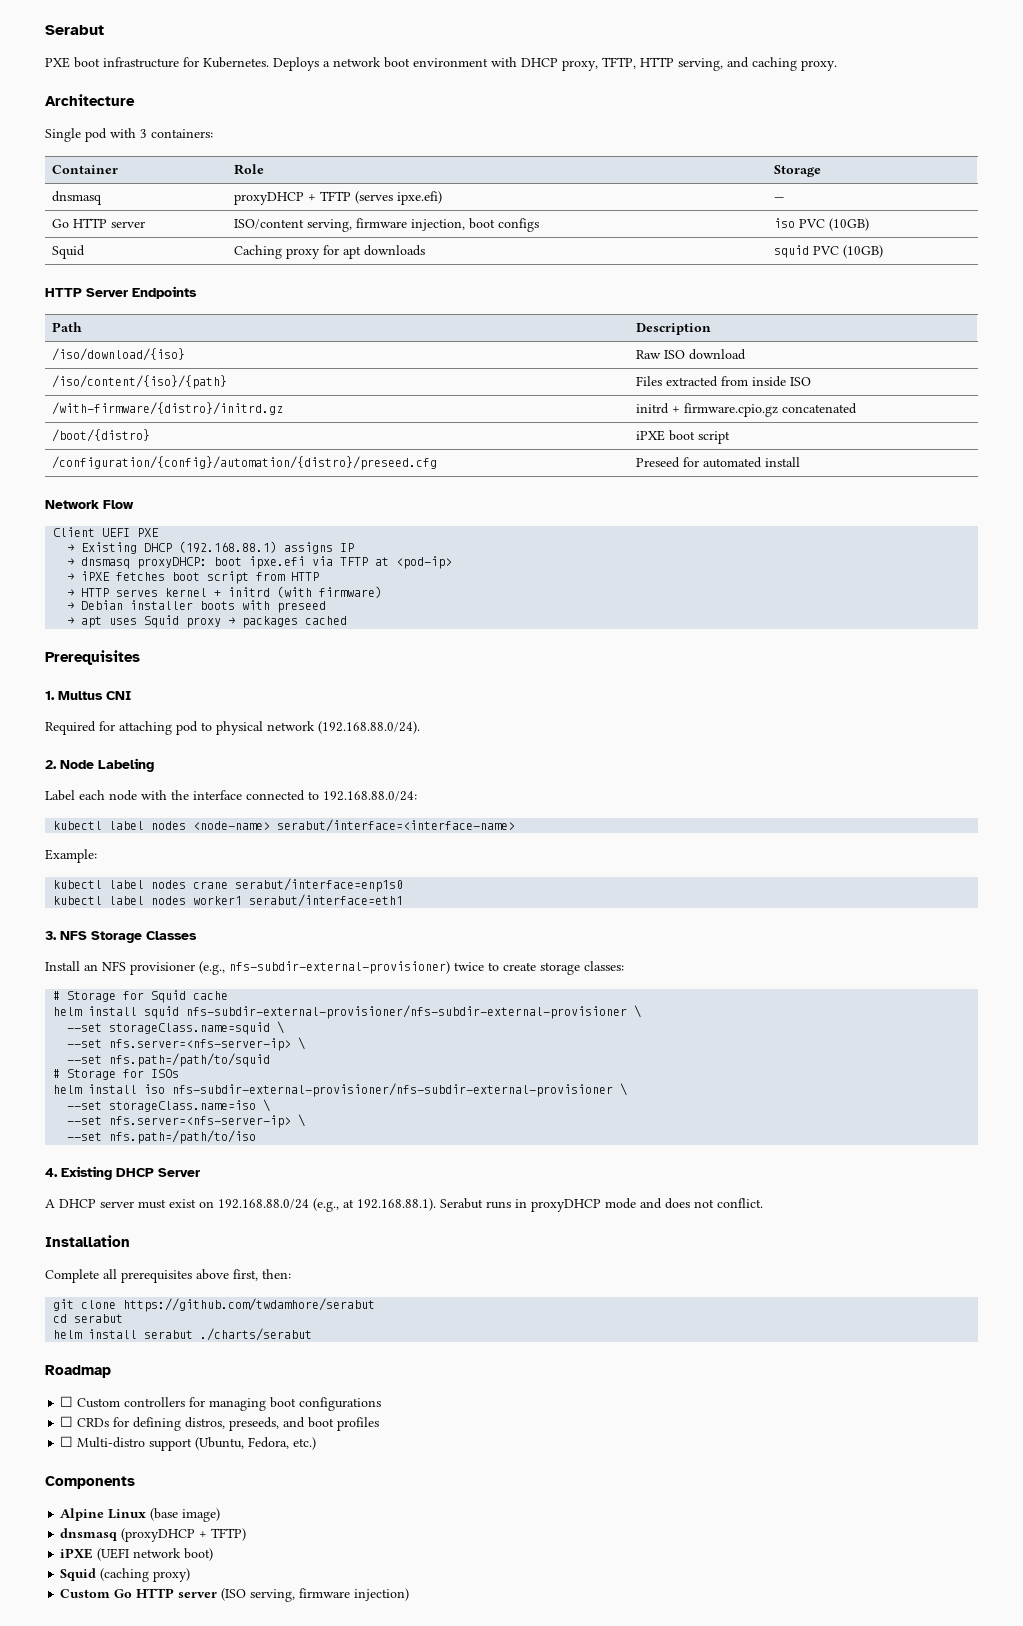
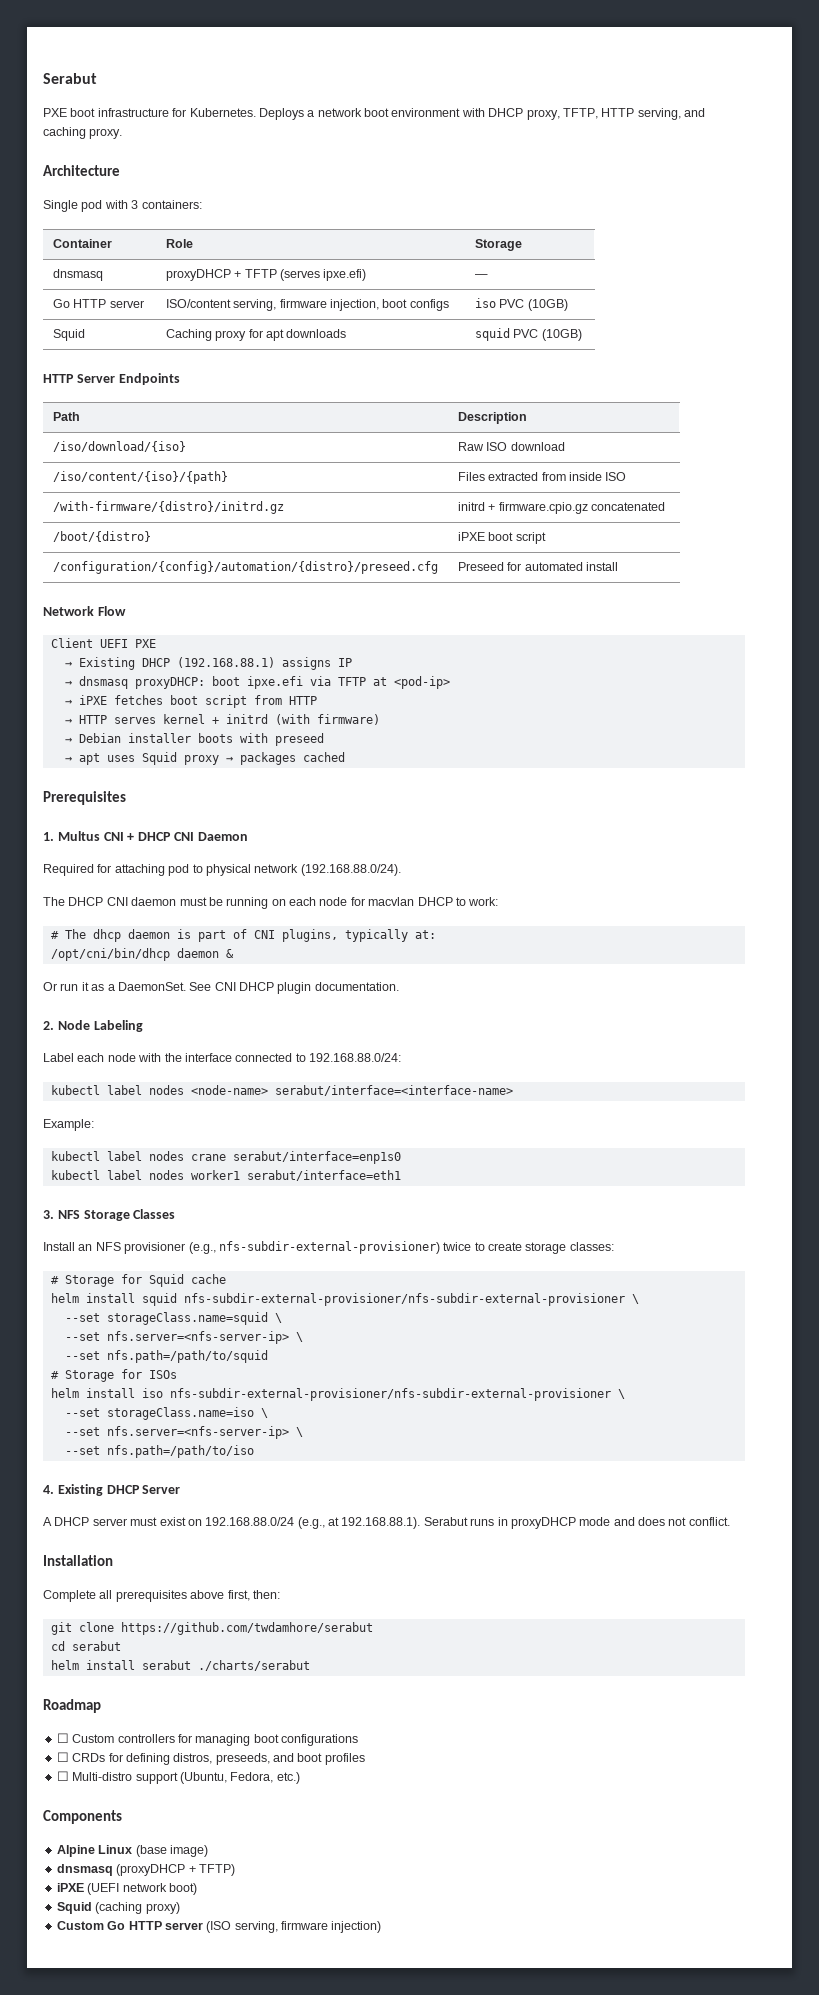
- 1. Multus CNI
+ 1. Multus CNI + DHCP CNI Daemon
+ The DHCP CNI daemon must be running on each node for macvlan DHCP to work:
+ # The dhcp daemon is part of CNI plugins, typically at:
+ /opt/cni/bin/dhcp daemon &
+ Or run it as a DaemonSet. See CNI DHCP plugin documentation.

